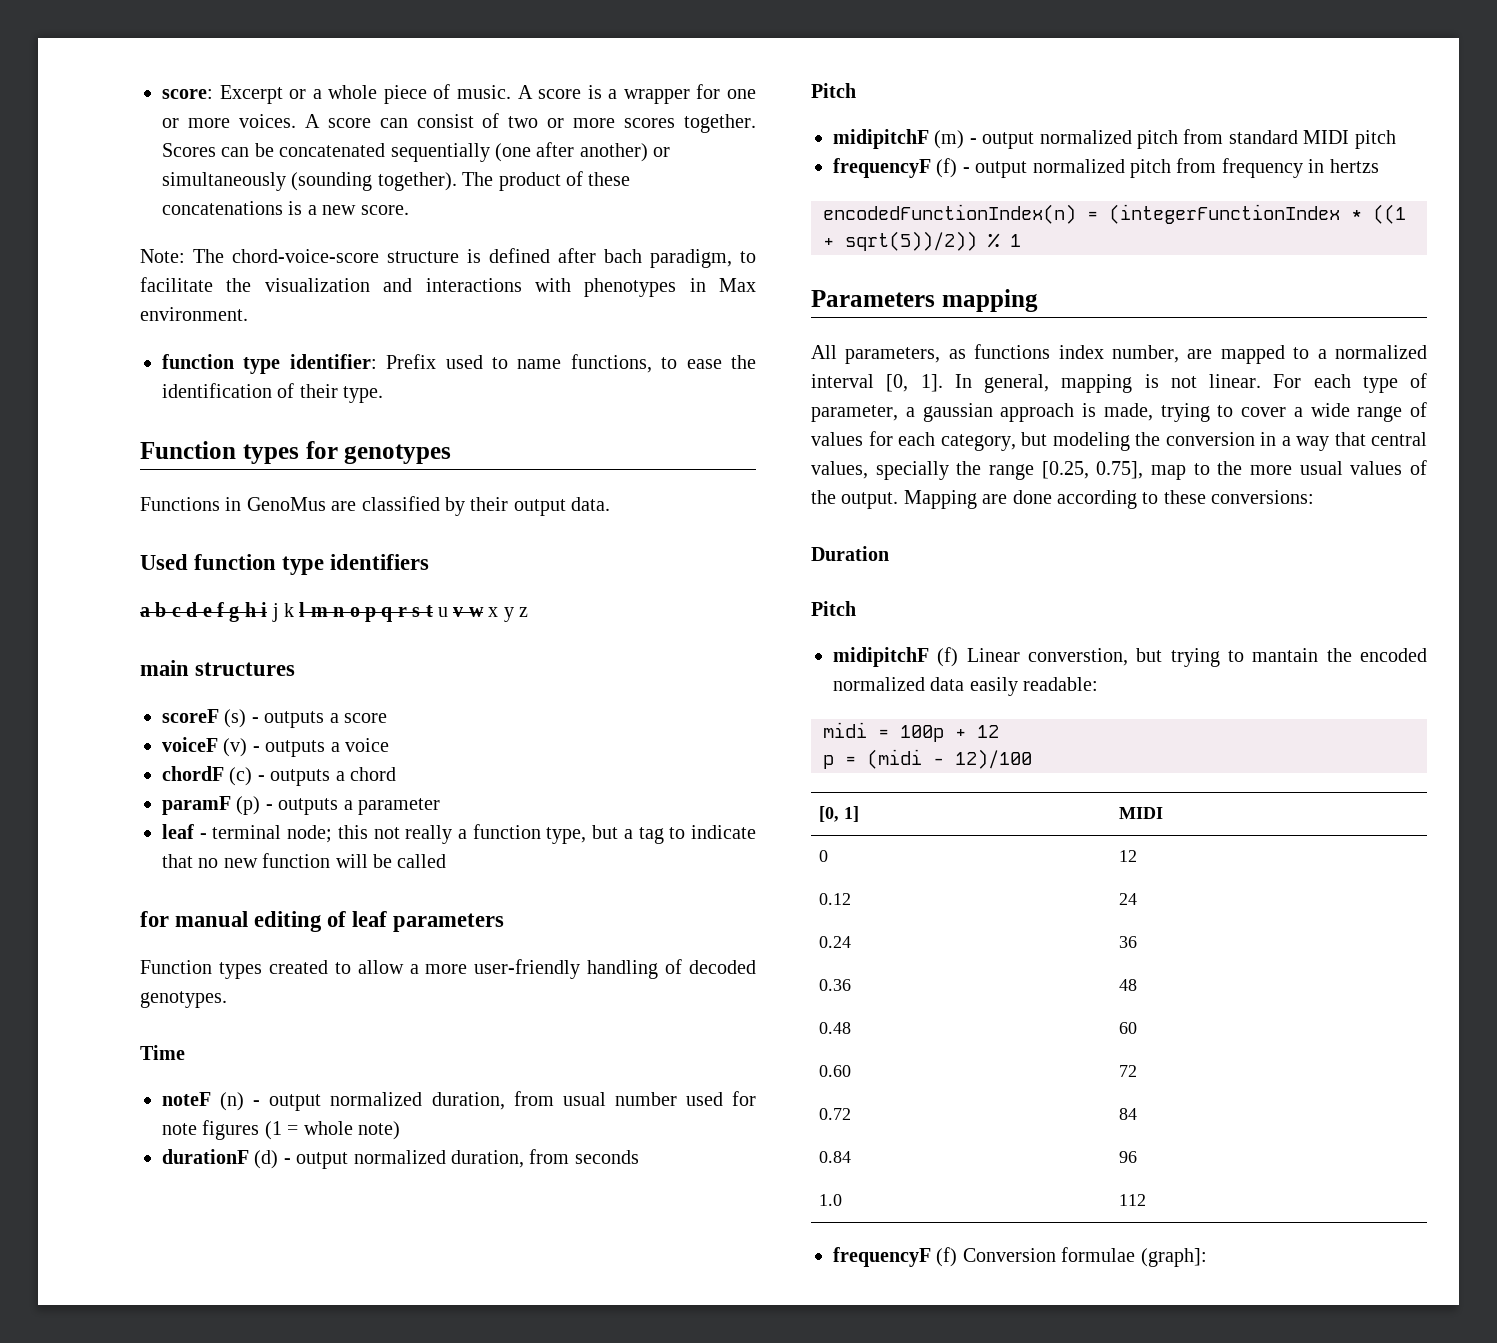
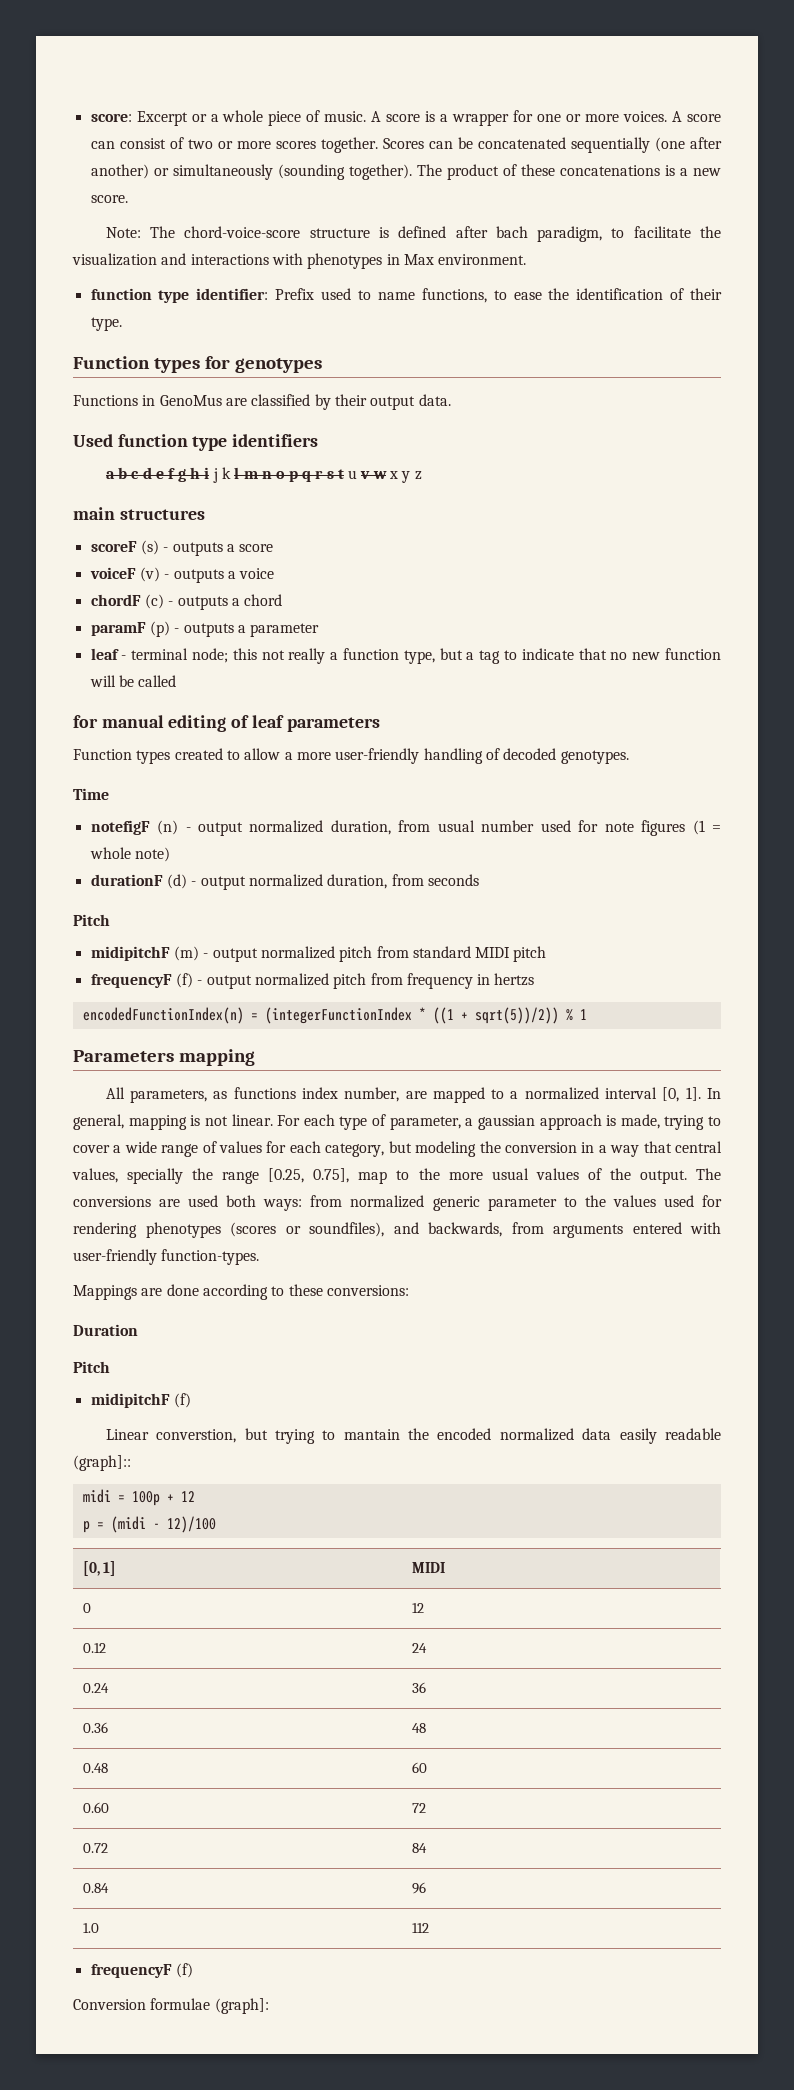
- noteF (n) - output normalized duration, from usual number used for note figures (1 = whole note)
+ notefigF (n) - output normalized duration, from usual number used for note figures (1 = whole note)
- Mapping are done according to these conversions:
+ The conversions are used both ways: from normalized generic parameter to the values used for rendering phenotypes (scores or soundfiles), and backwards, from arguments entered with user-friendly function-types.
+ Mappings are done according to these conversions:
- midipitchF (f) Linear converstion, but trying to mantain the encoded normalized data easily readable:
+ midipitchF (f)
+ Linear converstion, but trying to mantain the encoded normalized data easily readable (graph]::
  1.0 | 112
- frequencyF (f) Conversion formulae (graph]:
+ frequencyF (f)
+ Conversion formulae (graph]:

